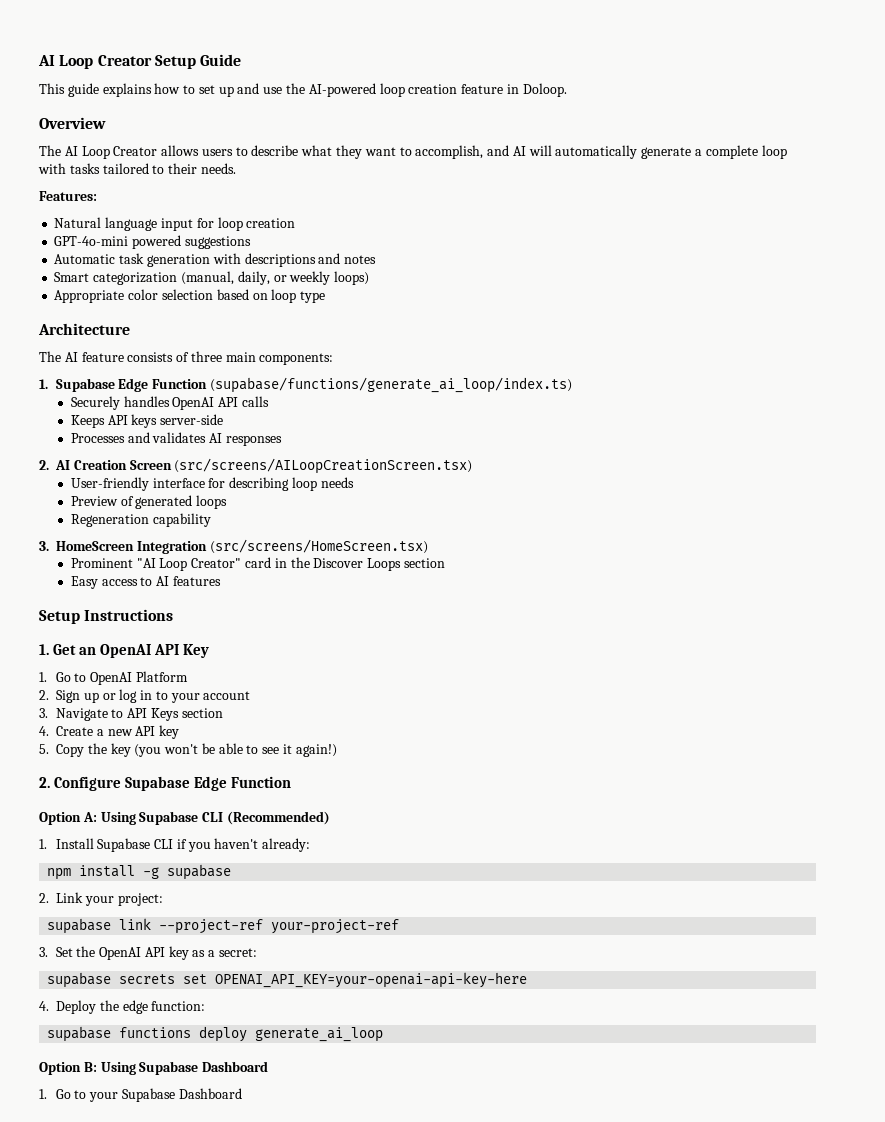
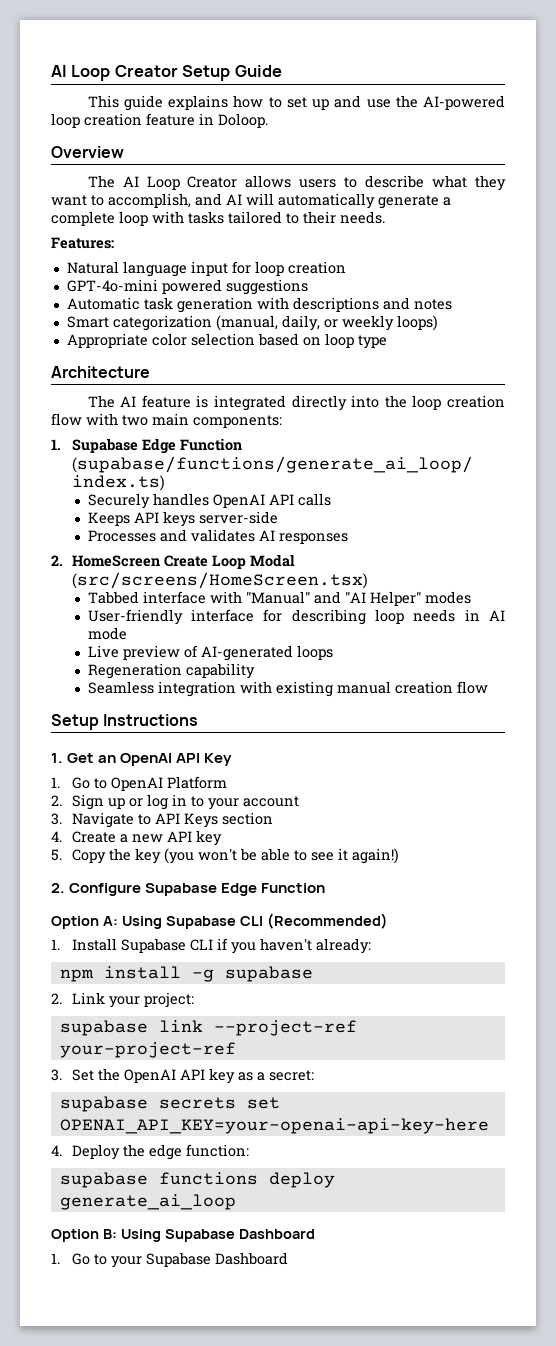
- The AI feature consists of three main components:
+ The AI feature is integrated directly into the loop creation flow with two main components:
- 2. AI Creation Screen (src/screens/AILoopCreationScreen.tsx)
+ 2. HomeScreen Create Loop Modal (src/screens/HomeScreen.tsx)
+ Tabbed interface with "Manual" and "AI Helper" modes
- User-friendly interface for describing loop needs
- Preview of generated loops
+ User-friendly interface for describing loop needs in AI mode
+ Live preview of AI-generated loops
  Regeneration capability
- 3. HomeScreen Integration (src/screens/HomeScreen.tsx)
- Prominent "AI Loop Creator" card in the Discover Loops section
- Easy access to AI features
+ Seamless integration with existing manual creation flow

